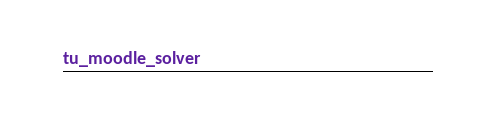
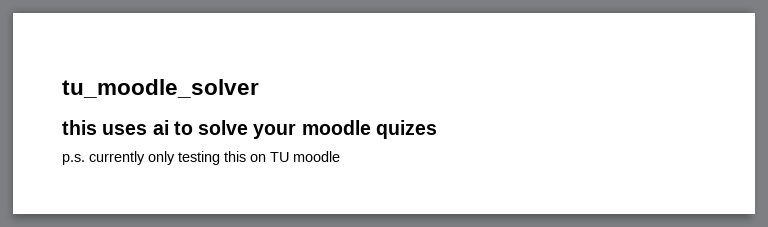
+ this uses ai to solve your moodle quizes
+ p.s. currently only testing this on TU moodle

